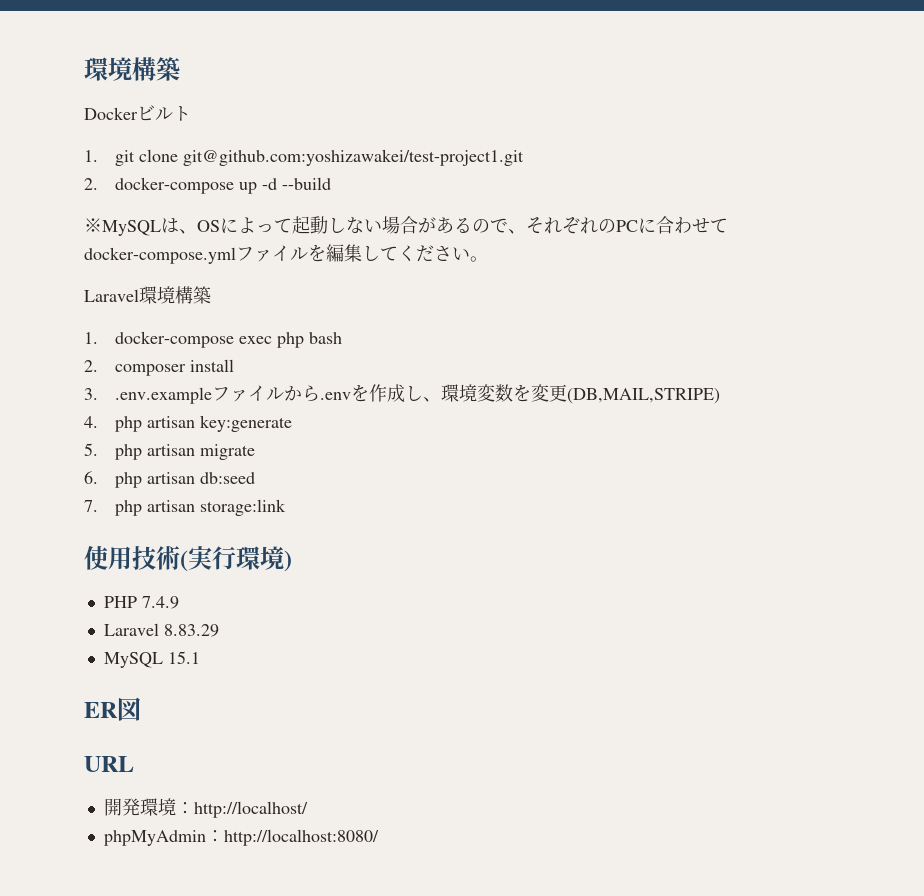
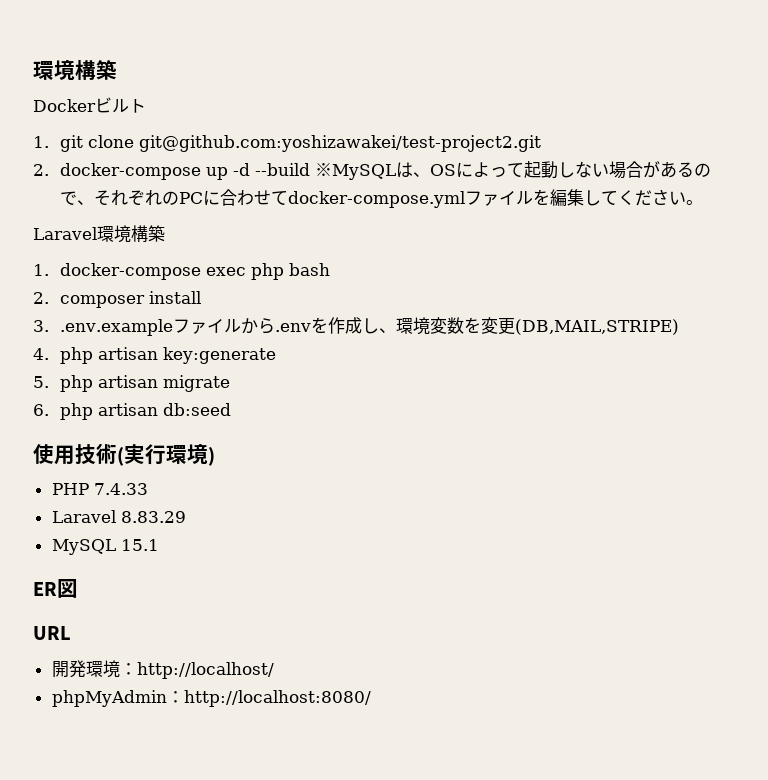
- 1. git clone git@github.com:yoshizawakei/test-project1.git
+ 1. git clone git@github.com:yoshizawakei/test-project2.git
- 2. docker-compose up -d --build
- ※MySQLは、OSによって起動しない場合があるので、それぞれのPCに合わせてdocker-compose.ymlファイルを編集してください。
+ 2. docker-compose up -d --build ※MySQLは、OSによって起動しない場合があるので、それぞれのPCに合わせてdocker-compose.ymlファイルを編集してください。
- 7. php artisan storage:link
- PHP 7.4.9
+ PHP 7.4.33

